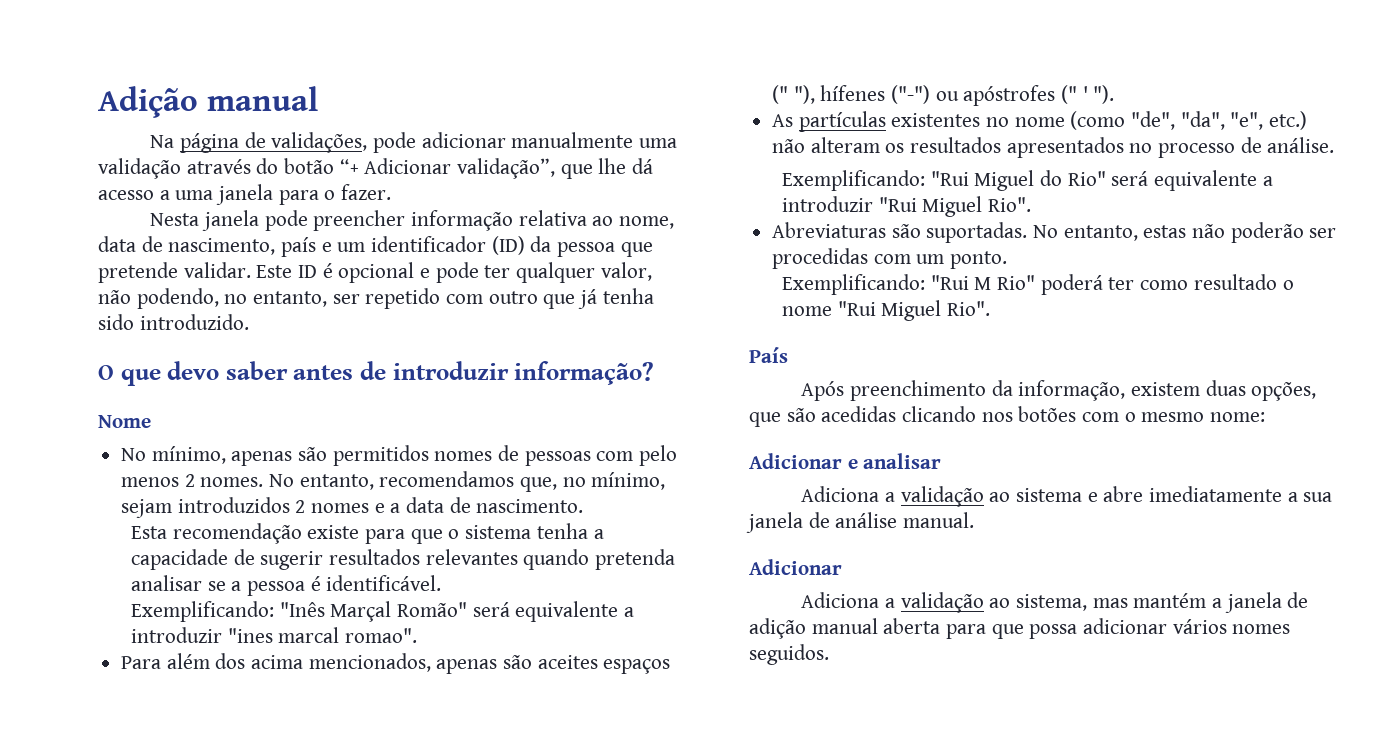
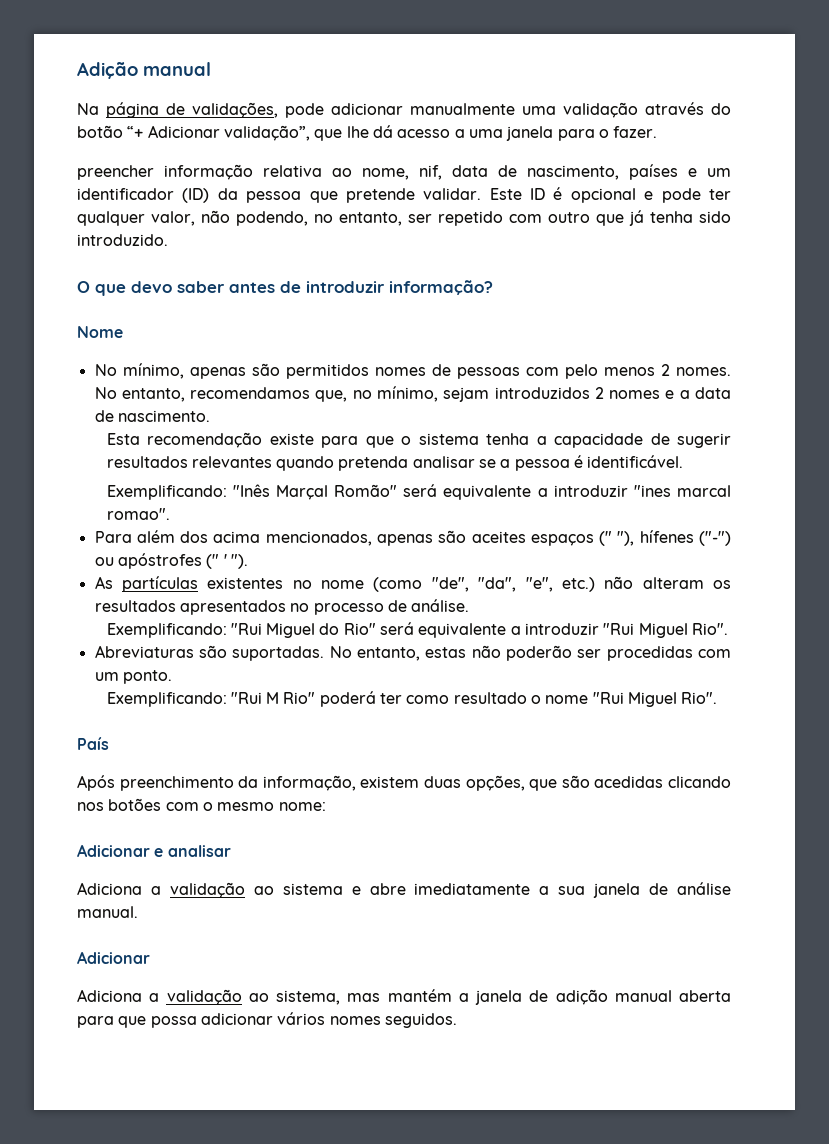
- Nesta janela pode preencher informação relativa ao nome, data de nascimento, país e um identificador (ID) da pessoa que pretende validar.
+ preencher informação relativa ao nome, nif, data de nascimento, países e um identificador (ID) da pessoa que pretende validar.

